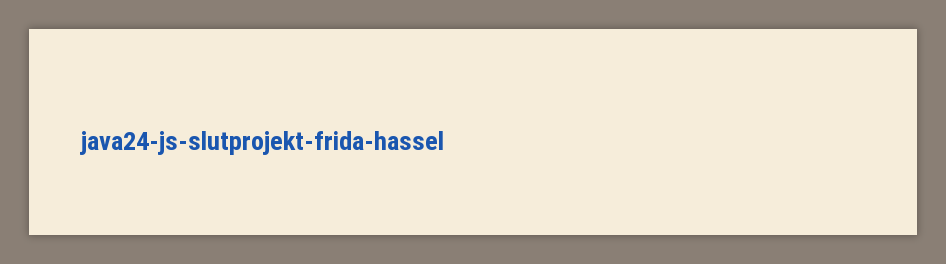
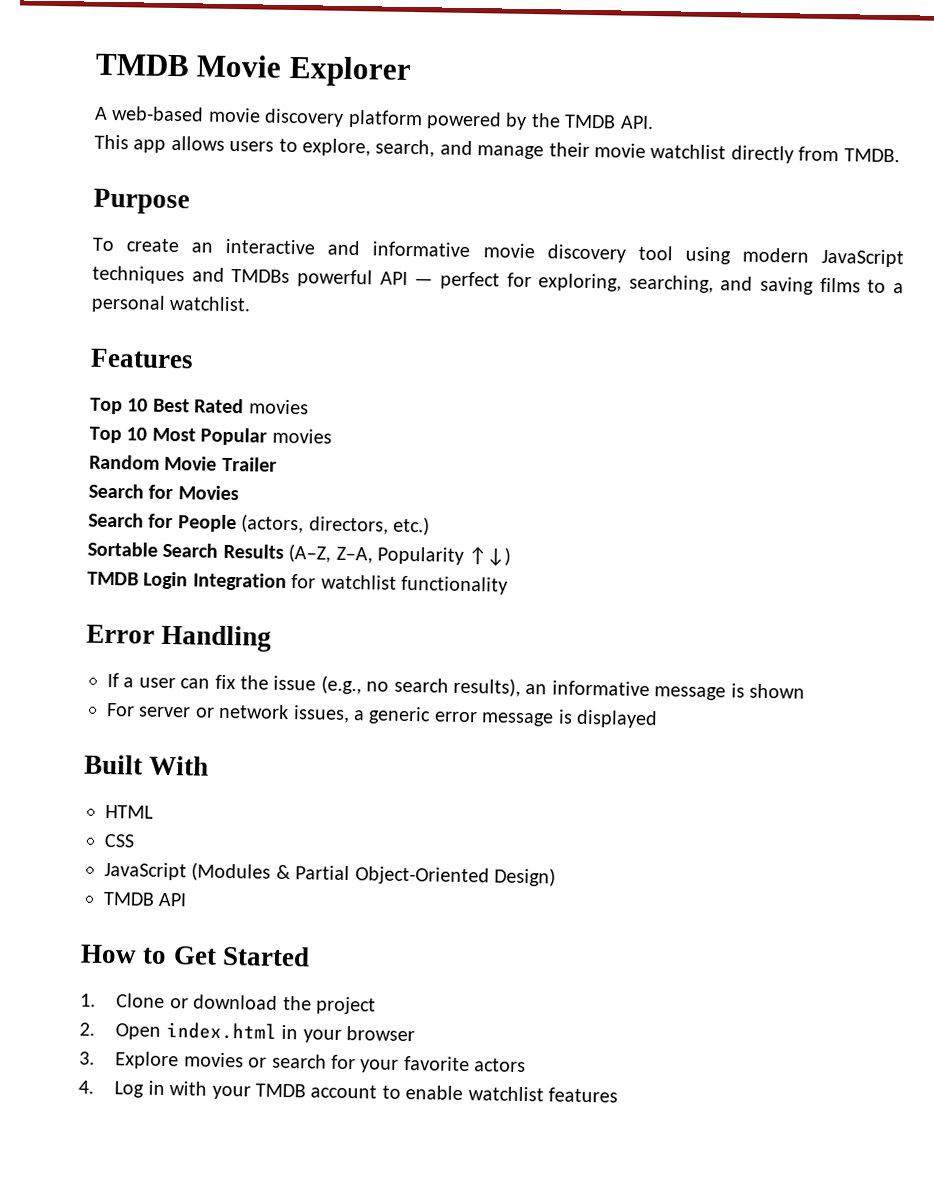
- java24-js-slutprojekt-frida-hassel
+ TMDB Movie Explorer
+ A web-based movie discovery platform powered by the TMDB API.
+ This app allows users to explore, search, and manage their movie watchlist directly from TMDB.
+ Purpose
+ To create an interactive and informative movie discovery tool using modern JavaScript techniques and TMDBs powerful API — perfect for exploring, searching, and saving films to a personal watchlist.
+ Features
+ Top 10 Best Rated movies
+ Top 10 Most Popular movies
+ Random Movie Trailer
+ Search for Movies
+ Search for People (actors, directors, etc.)
+ Sortable Search Results (A–Z, Z–A, Popularity ↑↓)
+ TMDB Login Integration for watchlist functionality
+ Error Handling
+ If a user can fix the issue (e.g., no search results), an informative message is shown
+ For server or network issues, a generic error message is displayed
+ Built With
+ HTML
+ CSS
+ JavaScript (Modules & Partial Object-Oriented Design)
+ TMDB API
+ How to Get Started
+ 1. Clone or download the project
+ 2. Open index.html in your browser
+ 3. Explore movies or search for your favorite actors
+ 4. Log in with your TMDB account to enable watchlist features

